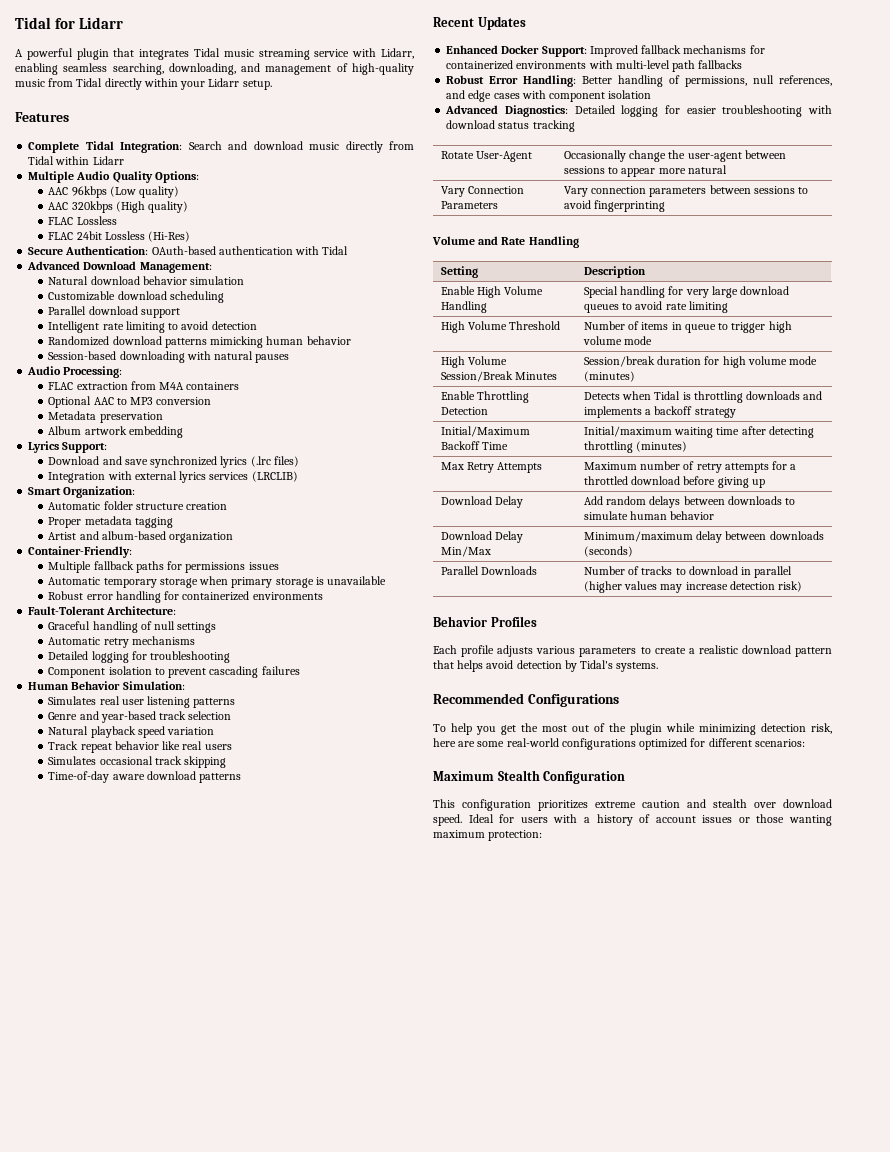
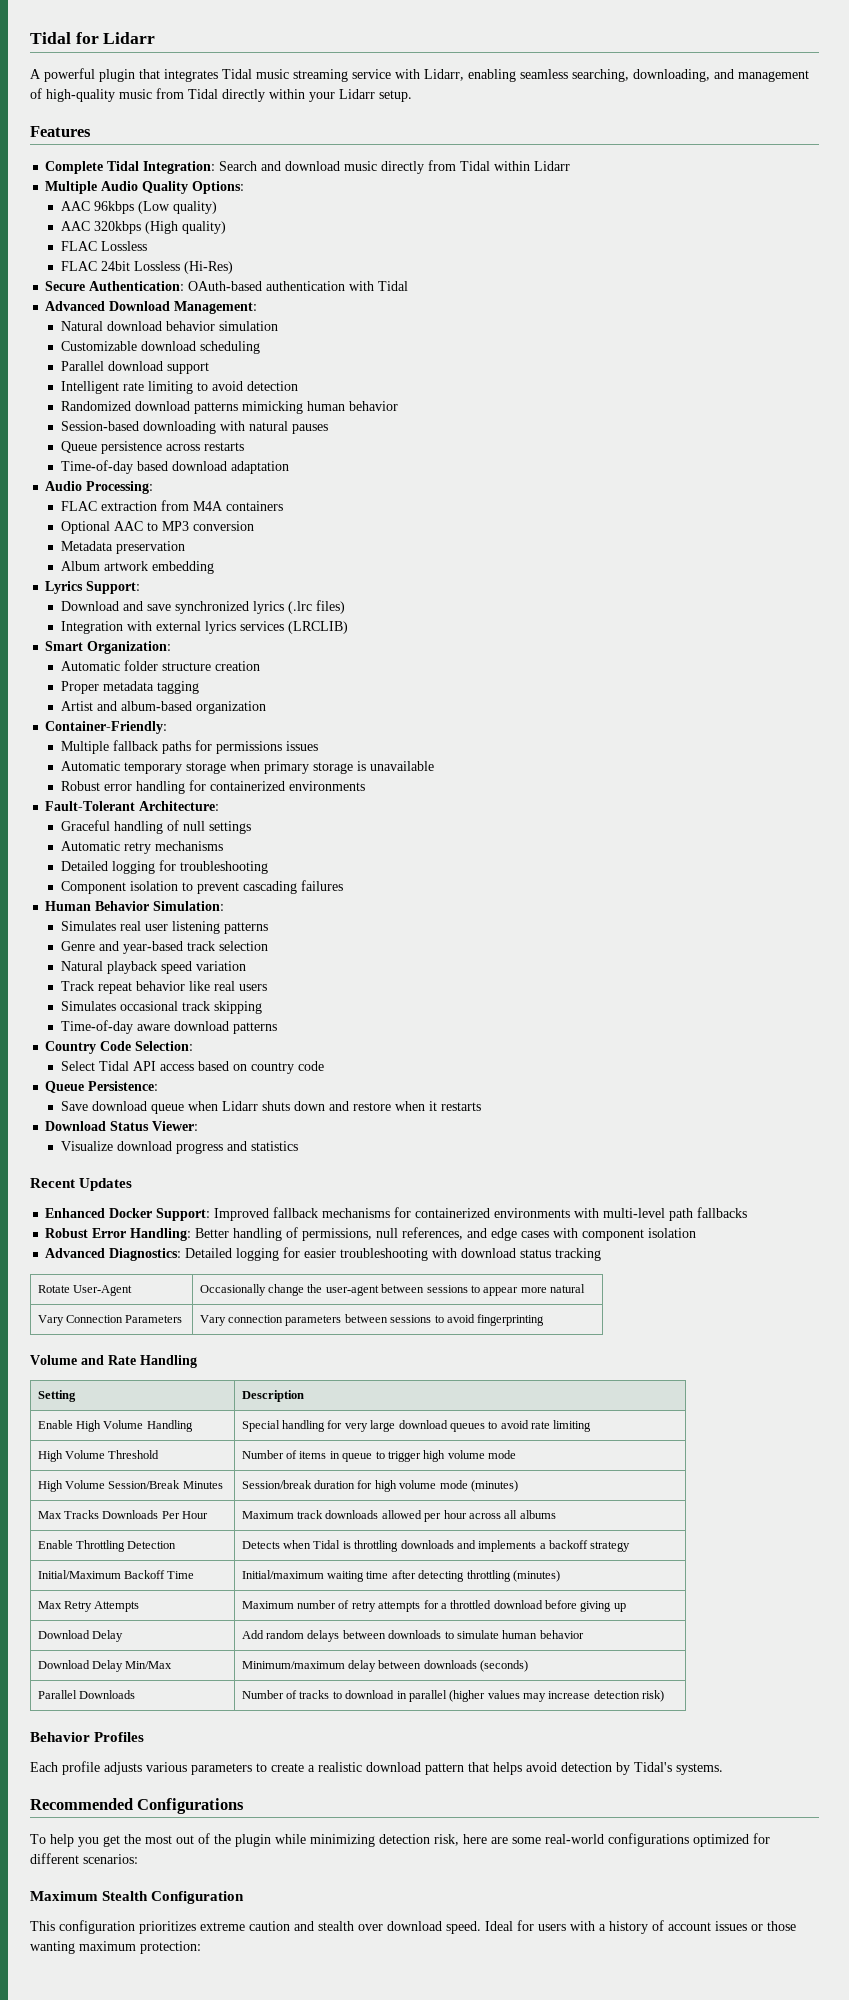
+ Queue persistence across restarts
+ Time-of-day based download adaptation
+ Country Code Selection:
+ Select Tidal API access based on country code
+ Queue Persistence:
+ Save download queue when Lidarr shuts down and restore when it restarts
+ Download Status Viewer:
+ Visualize download progress and statistics
+ Max Tracks Downloads Per Hour | Maximum track downloads allowed per hour across all albums

